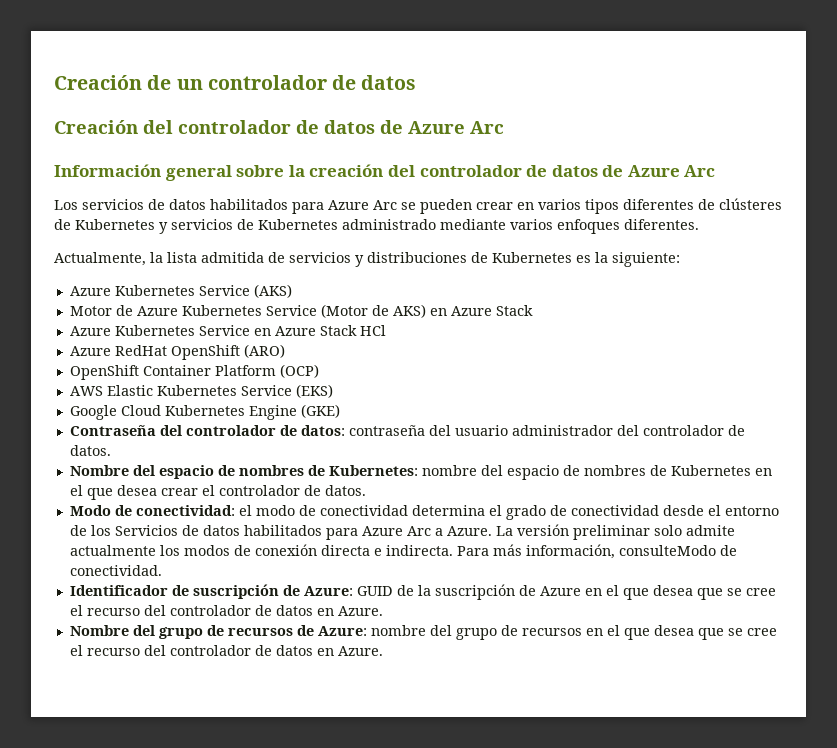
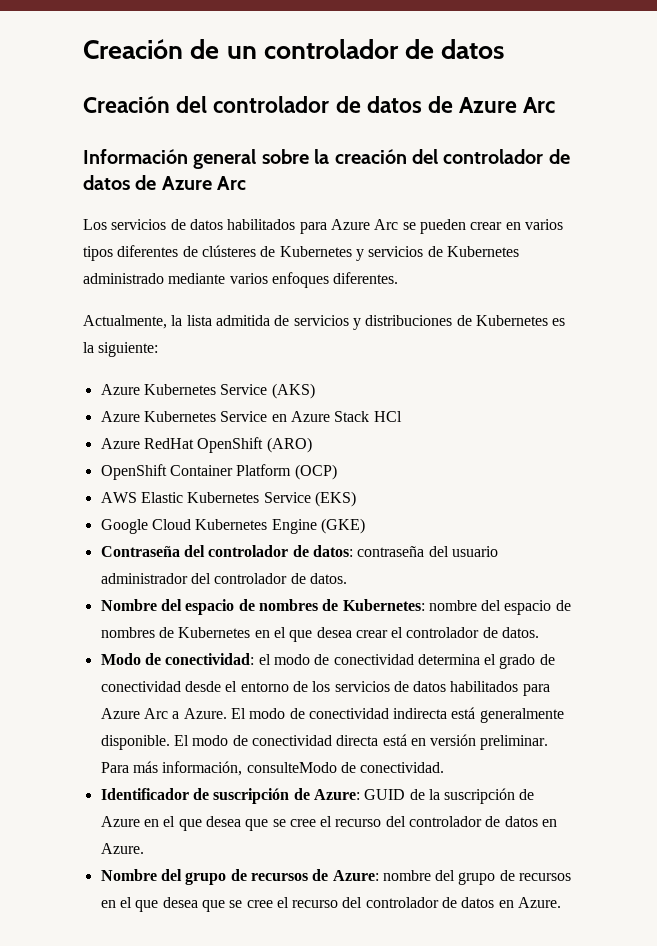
- Motor de Azure Kubernetes Service (Motor de AKS) en Azure Stack
- Modo de conectividad: el modo de conectividad determina el grado de conectividad desde el entorno de los Servicios de datos habilitados para Azure Arc a Azure.
+ Modo de conectividad: el modo de conectividad determina el grado de conectividad desde el entorno de los servicios de datos habilitados para Azure Arc a Azure.
- La versión preliminar solo admite actualmente los modos de conexión directa e indirecta.
+ El modo de conectividad indirecta está generalmente disponible. El modo de conectividad directa está en versión preliminar.

